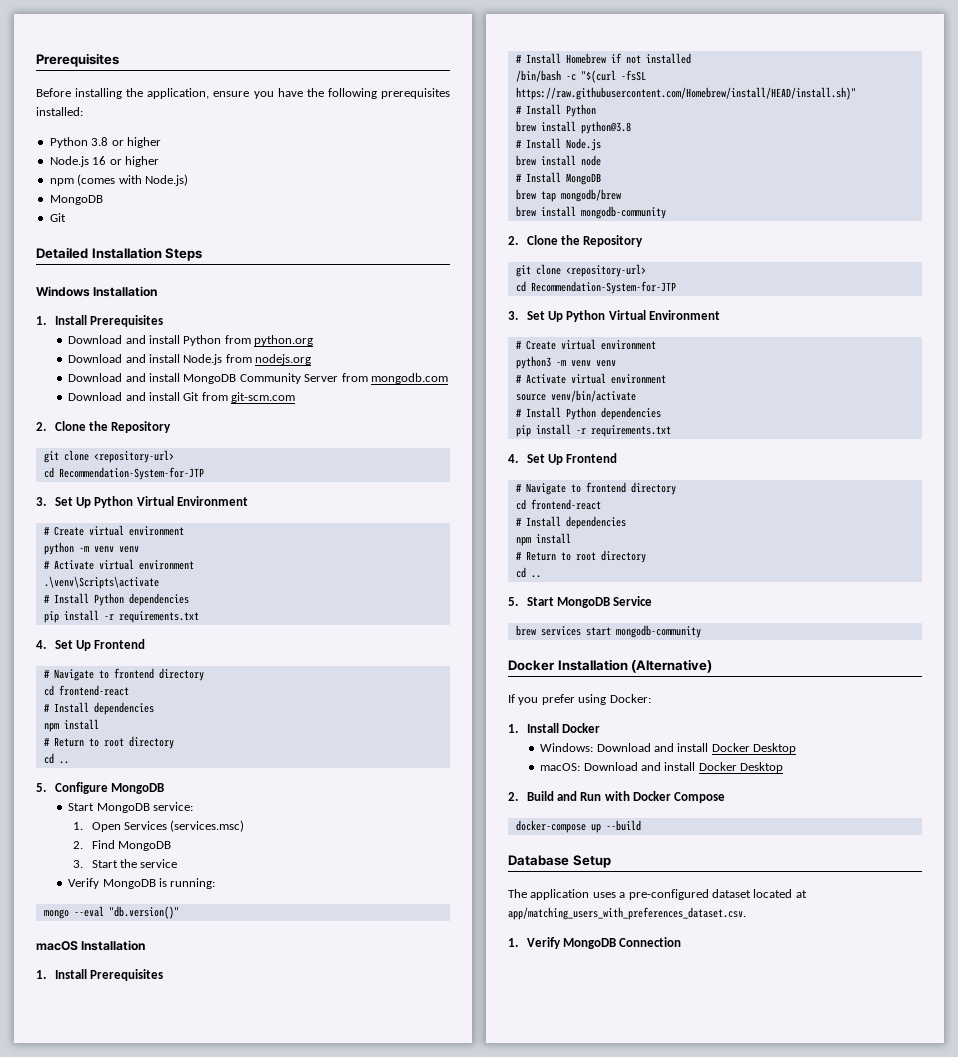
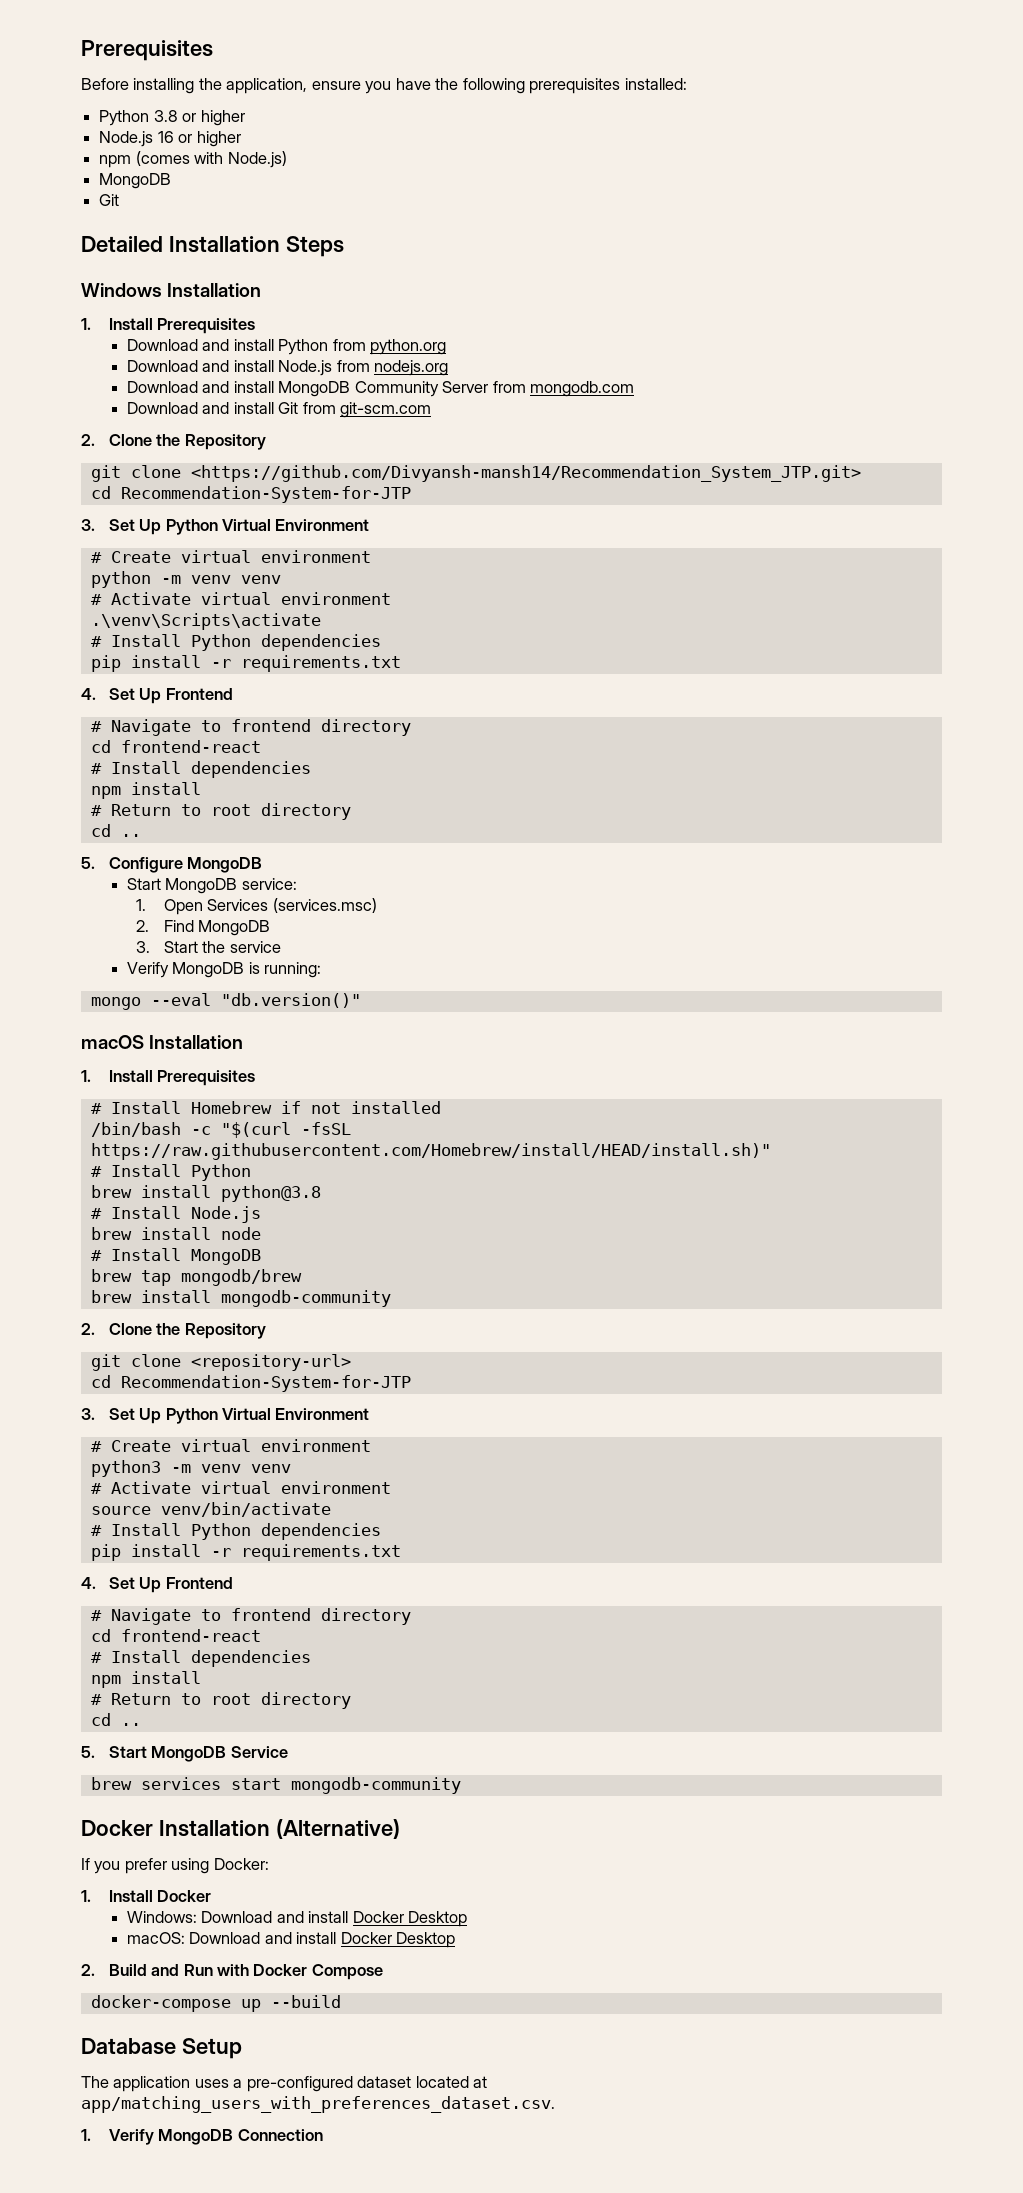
  Download and install Git from git-scm.com
  2. Clone the Repository
- git clone <repository-url>
+ git clone <https://github.com/Divyansh-mansh14/Recommendation_System_JTP.git>

